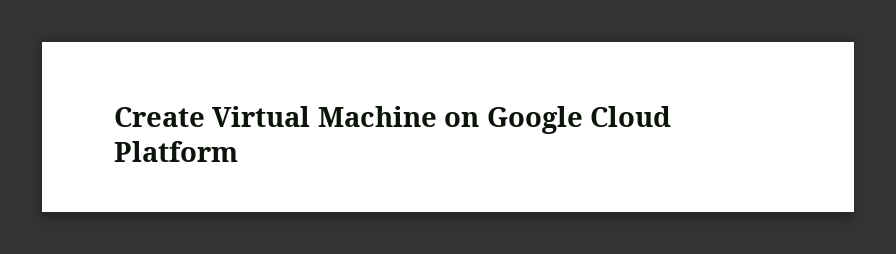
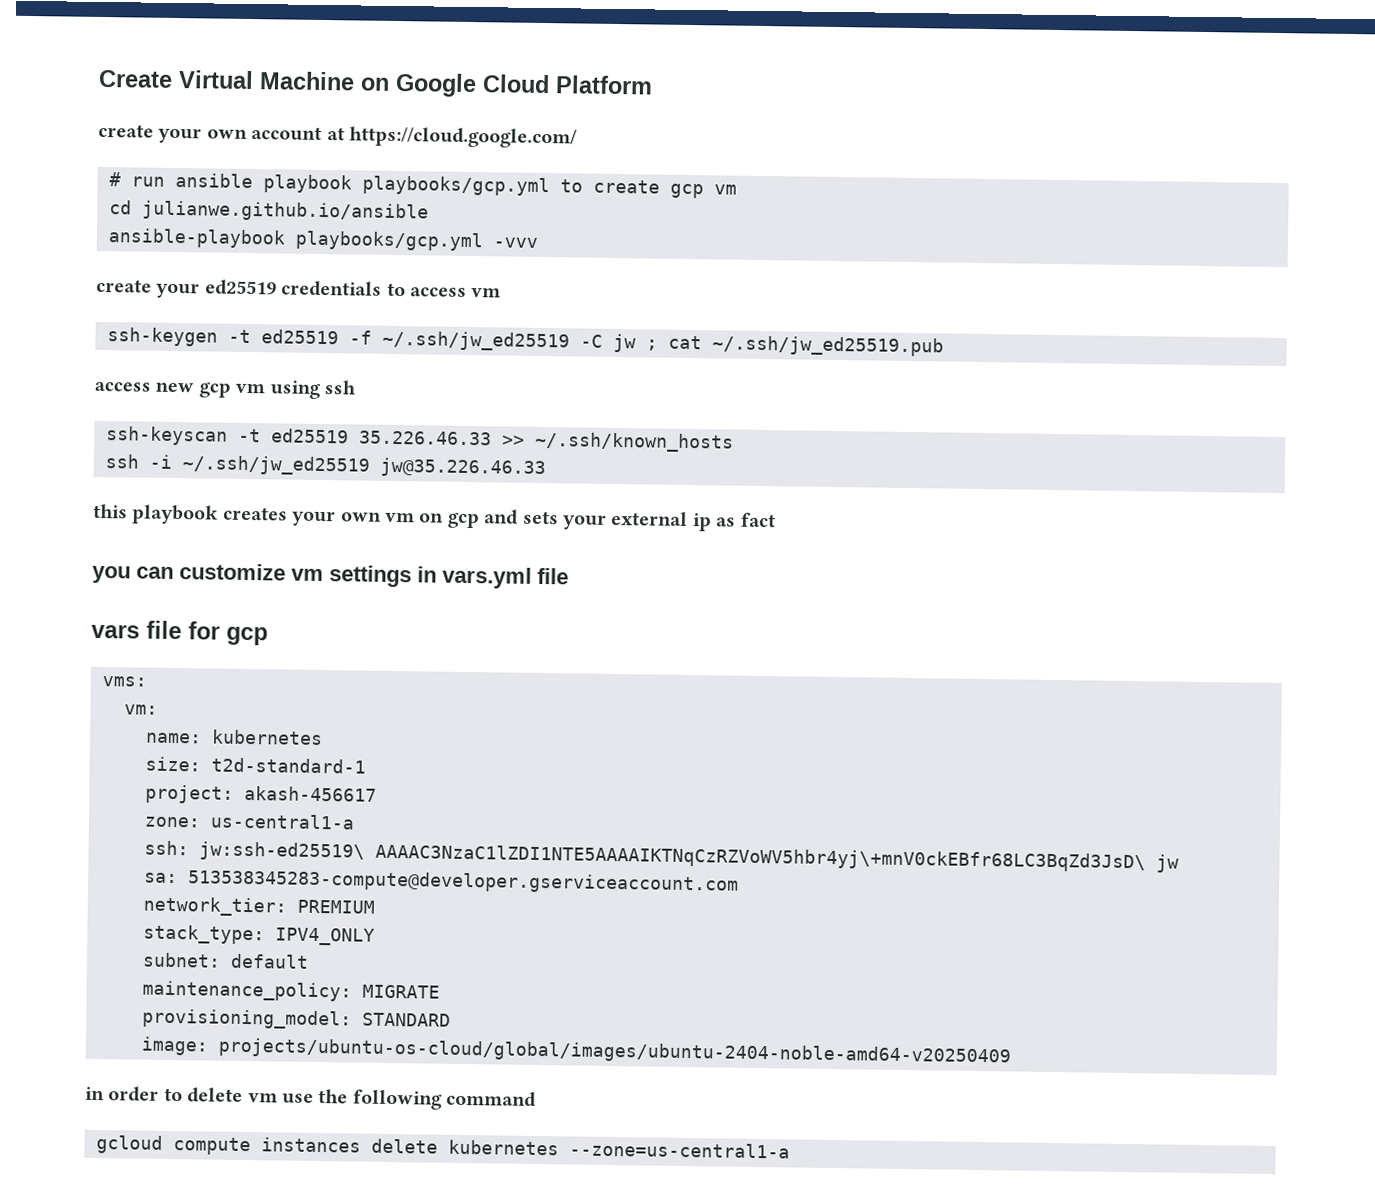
+ create your own account at https://cloud.google.com/
+ # run ansible playbook playbooks/gcp.yml to create gcp vm
+ cd julianwe.github.io/ansible
+ ansible-playbook playbooks/gcp.yml -vvv
+ create your ed25519 credentials to access vm
+ ssh-keygen -t ed25519 -f ~/.ssh/jw_ed25519 -C jw ; cat ~/.ssh/jw_ed25519.pub
+ access new gcp vm using ssh
+ ssh-keyscan -t ed25519 35.226.46.33 >> ~/.ssh/known_hosts
+ ssh -i ~/.ssh/jw_ed25519 jw@35.226.46.33
+ this playbook creates your own vm on gcp and sets your external ip as fact
+ you can customize vm settings in vars.yml file
+ vars file for gcp
+ vms:
+ vm:
+ name: kubernetes
+ size: t2d-standard-1
+ project: akash-456617
+ zone: us-central1-a
+ ssh: jw:ssh-ed25519\ AAAAC3NzaC1lZDI1NTE5AAAAIKTNqCzRZVoWV5hbr4yj\+mnV0ckEBfr68LC3BqZd3JsD\ jw
+ sa: 513538345283-compute@developer.gserviceaccount.com
+ network_tier: PREMIUM
+ stack_type: IPV4_ONLY
+ subnet: default
+ maintenance_policy: MIGRATE
+ provisioning_model: STANDARD
+ image: projects/ubuntu-os-cloud/global/images/ubuntu-2404-noble-amd64-v20250409
+ in order to delete vm use the following command
+ gcloud compute instances delete kubernetes --zone=us-central1-a

